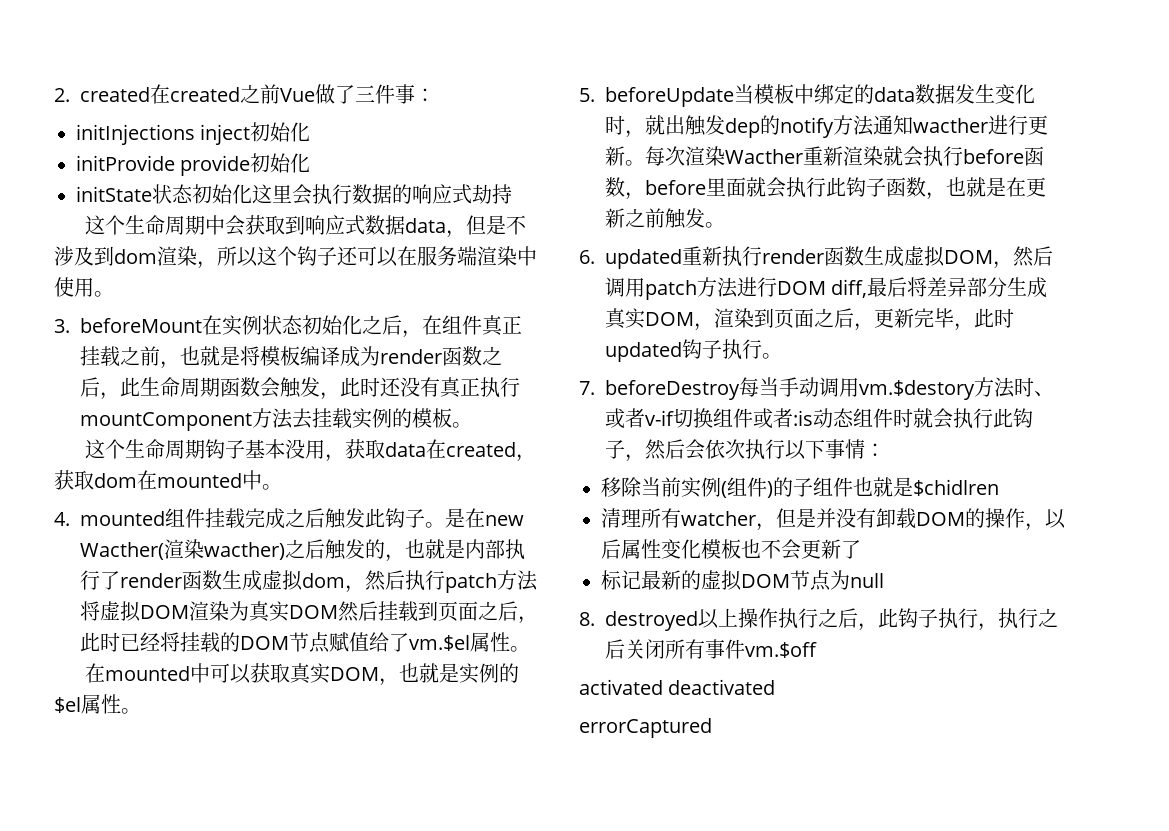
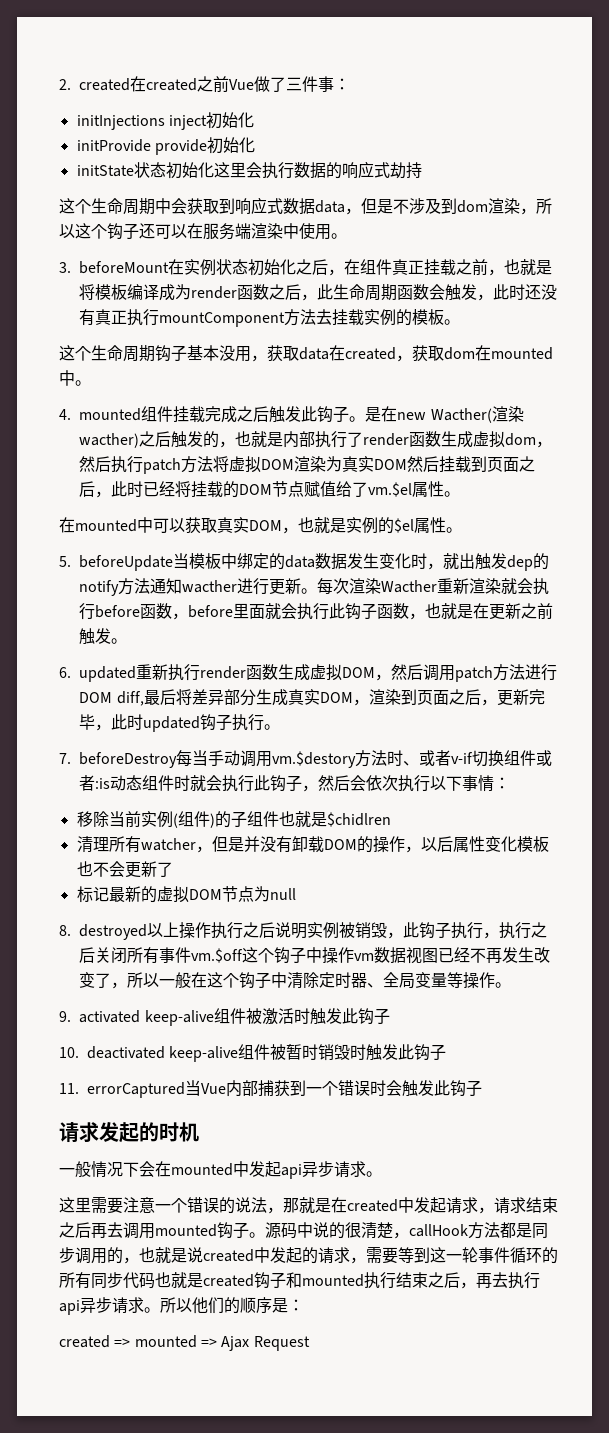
- 8. destroyed以上操作执行之后，此钩子执行，执行之后关闭所有事件vm.$off
- activated deactivated
- errorCaptured
+ 8. destroyed以上操作执行之后说明实例被销毁，此钩子执行，执行之后关闭所有事件vm.$off这个钩子中操作vm数据视图已经不再发生改变了，所以一般在这个钩子中清除定时器、全局变量等操作。
+ 9. activated keep-alive组件被激活时触发此钩子
+ 10. deactivated keep-alive组件被暂时销毁时触发此钩子
+ 11. errorCaptured当Vue内部捕获到一个错误时会触发此钩子
+ 请求发起的时机
+ 一般情况下会在mounted中发起api异步请求。
+ 这里需要注意一个错误的说法，那就是在created中发起请求，请求结束之后再去调用mounted钩子。源码中说的很清楚，callHook方法都是同步调用的，也就是说created中发起的请求，需要等到这一轮事件循环的所有同步代码也就是created钩子和mounted执行结束之后，再去执行api异步请求。所以他们的顺序是：
+ created => mounted => Ajax Request

